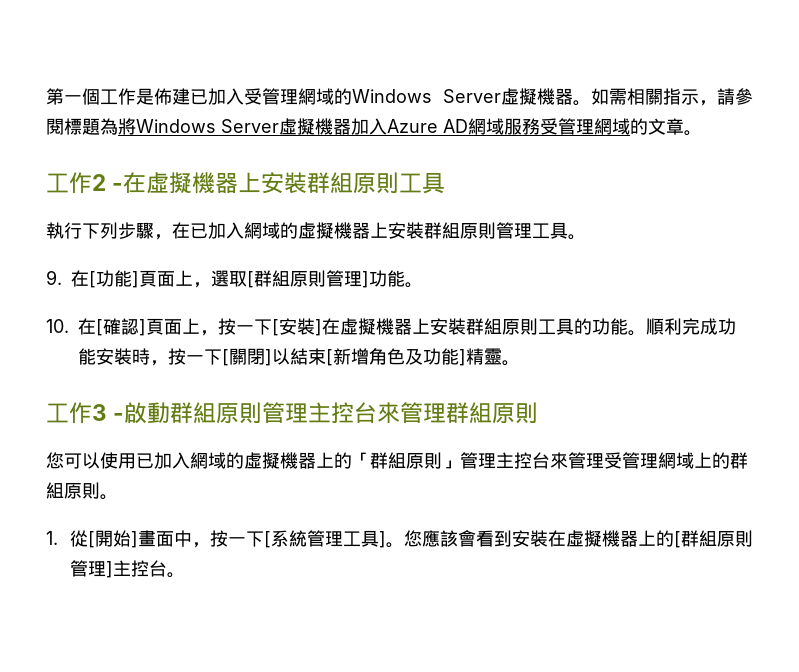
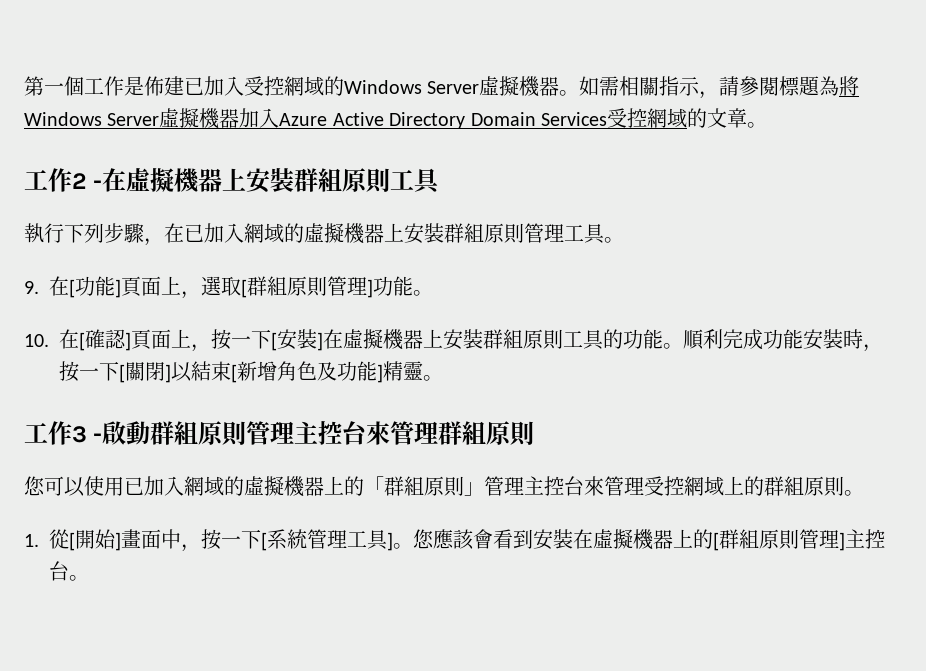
- 第一個工作是佈建已加入受管理網域的Windows Server虛擬機器。
+ 第一個工作是佈建已加入受控網域的Windows Server虛擬機器。
- 如需相關指示，請參閱標題為將Windows Server虛擬機器加入Azure AD網域服務受管理網域的文章。
+ 如需相關指示，請參閱標題為將Windows Server虛擬機器加入Azure Active Directory Domain Services受控網域的文章。
- 您可以使用已加入網域的虛擬機器上的「群組原則」管理主控台來管理受管理網域上的群組原則。
+ 您可以使用已加入網域的虛擬機器上的「群組原則」管理主控台來管理受控網域上的群組原則。

